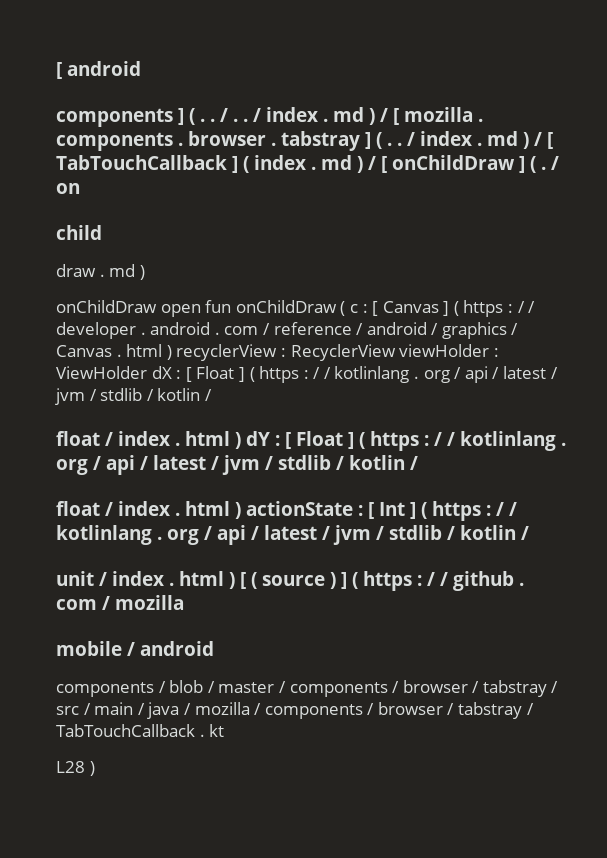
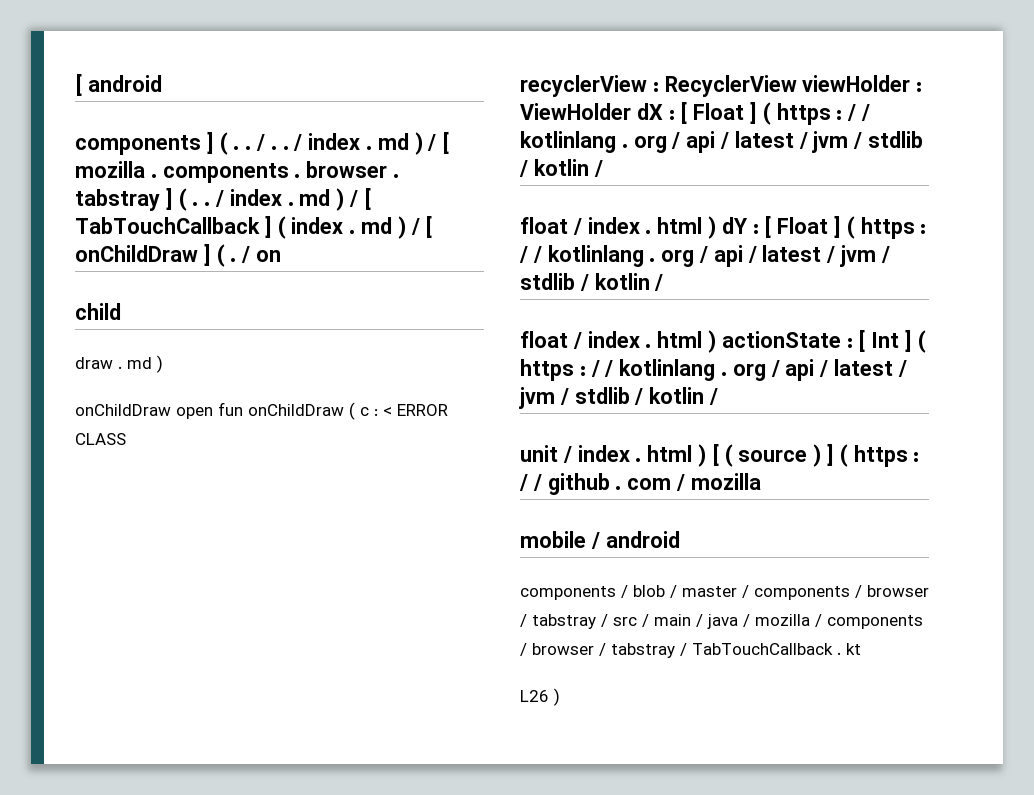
- onChildDraw open fun onChildDraw ( c : [ Canvas ] ( https : / / developer . android . com / reference / android / graphics / Canvas . html ) recyclerView : RecyclerView viewHolder : ViewHolder dX : [ Float ] ( https : / / kotlinlang . org / api / latest / jvm / stdlib / kotlin /
+ onChildDraw open fun onChildDraw ( c : < ERROR CLASS
+ recyclerView : RecyclerView viewHolder : ViewHolder dX : [ Float ] ( https : / / kotlinlang . org / api / latest / jvm / stdlib / kotlin /
- L28 )
+ L26 )

